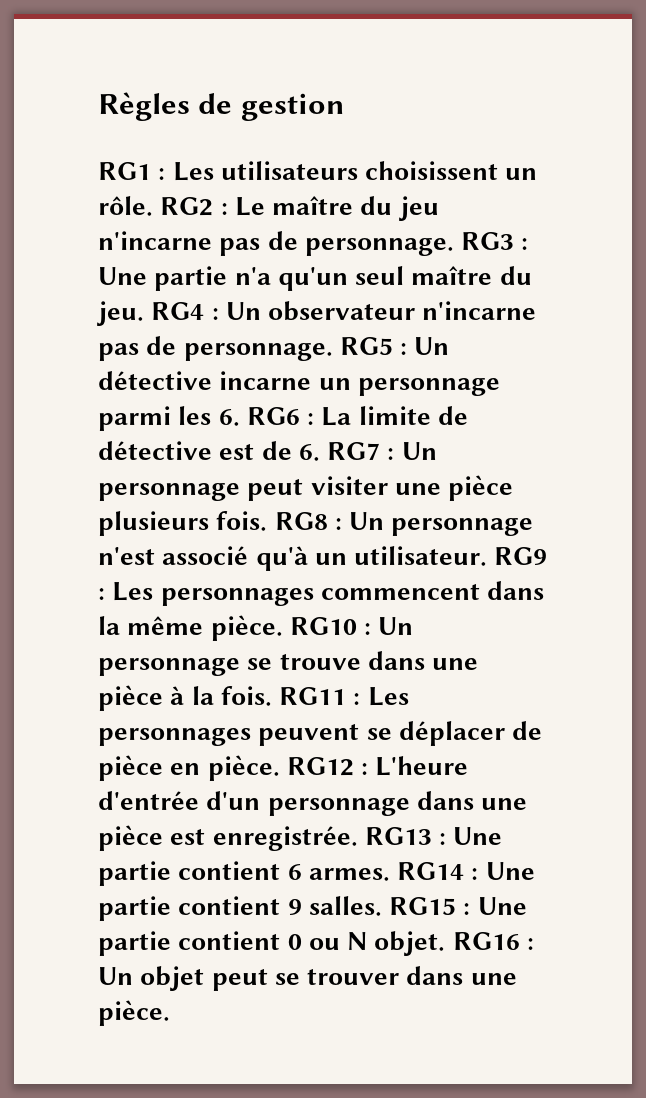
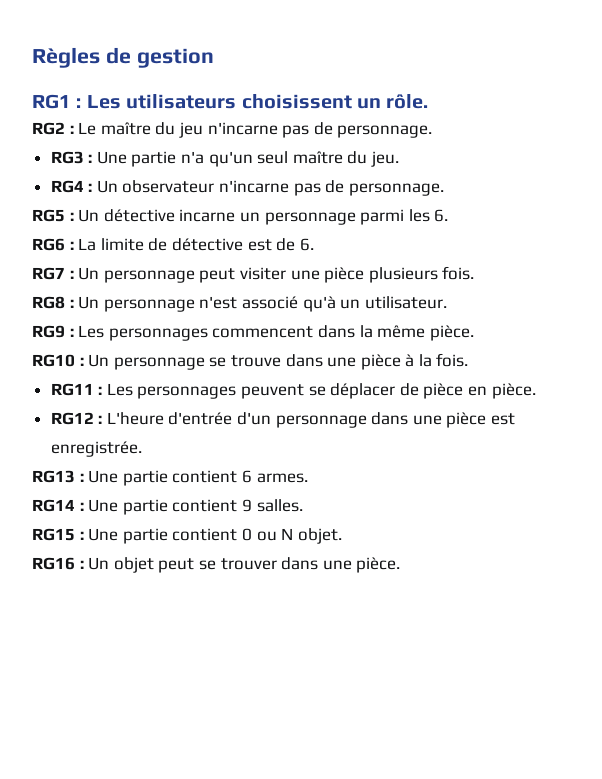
- Les utilisateurs choisissent un rôle. RG2 :
+ Les utilisateurs choisissent un rôle.
+ RG2 :
- Le maître du jeu n'incarne pas de personnage. RG3 :
+ Le maître du jeu n'incarne pas de personnage.
+ RG3 :
- Une partie n'a qu'un seul maître du jeu. RG4 :
+ Une partie n'a qu'un seul maître du jeu.
+ RG4 :
- Un observateur n'incarne pas de personnage. RG5 :
+ Un observateur n'incarne pas de personnage.
+ RG5 :
- Un détective incarne un personnage parmi les 6. RG6 :
+ Un détective incarne un personnage parmi les 6.
+ RG6 :
- La limite de détective est de 6. RG7 :
+ La limite de détective est de 6.
+ RG7 :
- Un personnage peut visiter une pièce plusieurs fois. RG8 :
+ Un personnage peut visiter une pièce plusieurs fois.
+ RG8 :
- Un personnage n'est associé qu'à un utilisateur. RG9 :
+ Un personnage n'est associé qu'à un utilisateur.
+ RG9 :
- Les personnages commencent dans la même pièce. RG10 :
+ Les personnages commencent dans la même pièce.
+ RG10 :
- Un personnage se trouve dans une pièce à la fois. RG11 :
+ Un personnage se trouve dans une pièce à la fois.
+ RG11 :
- Les personnages peuvent se déplacer de pièce en pièce. RG12 :
+ Les personnages peuvent se déplacer de pièce en pièce.
+ RG12 :
- L'heure d'entrée d'un personnage dans une pièce est enregistrée. RG13 :
+ L'heure d'entrée d'un personnage dans une pièce est enregistrée.
+ RG13 :
- Une partie contient 6 armes. RG14 :
+ Une partie contient 6 armes.
+ RG14 :
- Une partie contient 9 salles. RG15 :
+ Une partie contient 9 salles.
+ RG15 :
- Une partie contient 0 ou N objet. RG16 :
+ Une partie contient 0 ou N objet.
+ RG16 :

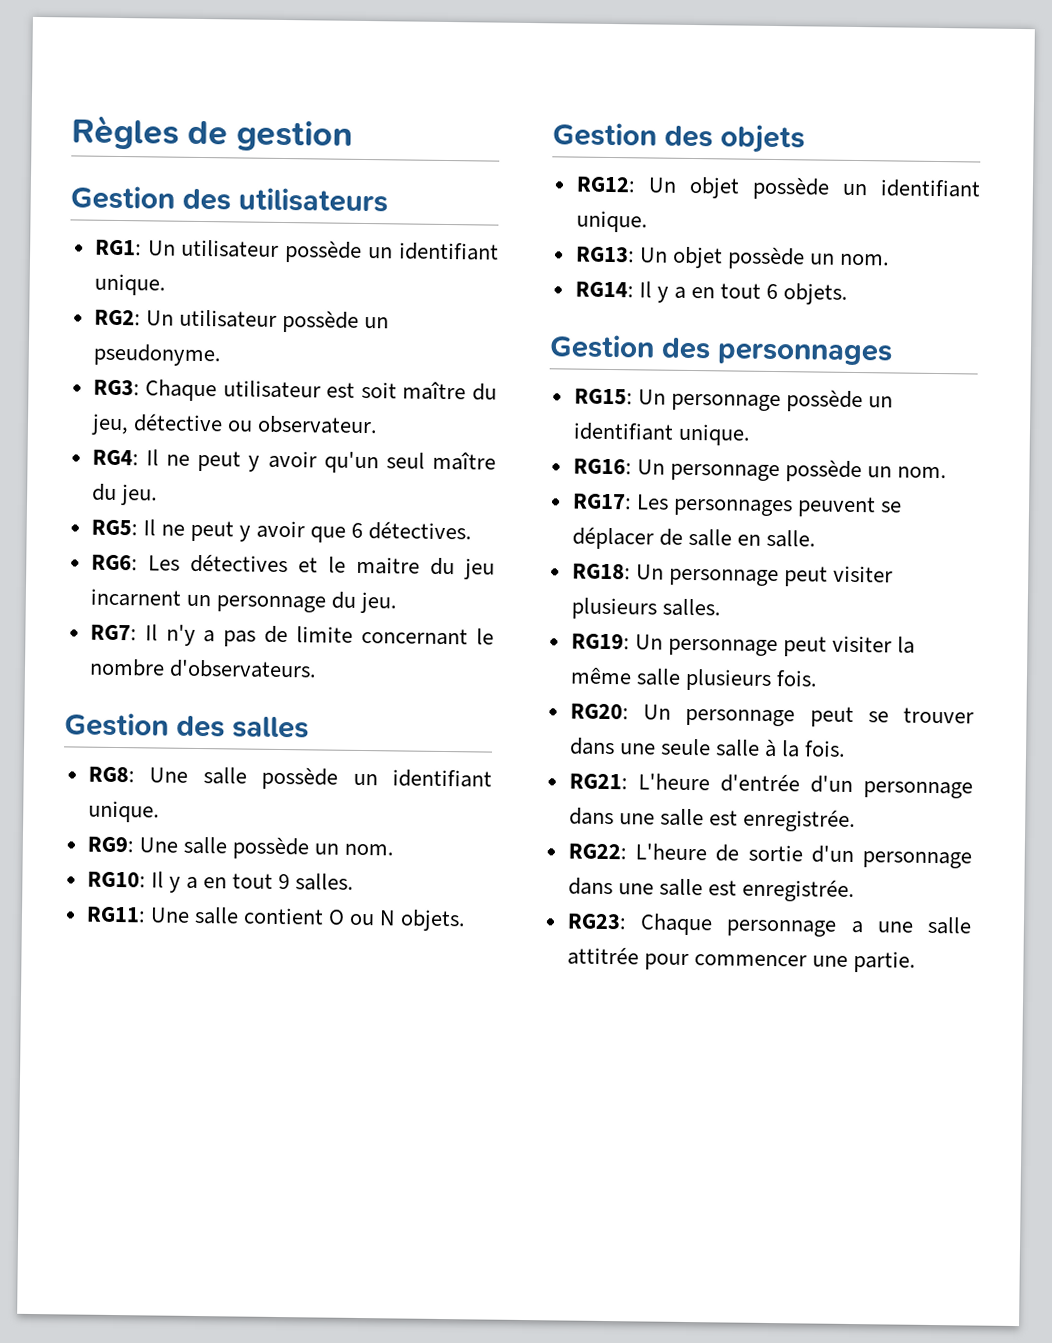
- RG1 : Les utilisateurs choisissent un rôle.
- RG2 : Le maître du jeu n'incarne pas de personnage.
- RG3 : Une partie n'a qu'un seul maître du jeu.
+ Gestion des utilisateurs
+ RG1: Un utilisateur possède un identifiant unique.
+ RG2: Un utilisateur possède un pseudonyme.
+ RG3: Chaque utilisateur est soit maître du jeu, détective ou observateur.
+ RG4: Il ne peut y avoir qu'un seul maître du jeu.
- RG4 : Un observateur n'incarne pas de personnage.
- RG5 : Un détective incarne un personnage parmi les 6.
- RG6 : La limite de détective est de 6.
- RG7 : Un personnage peut visiter une pièce plusieurs fois.
- RG8 : Un personnage n'est associé qu'à un utilisateur.
- RG9 : Les personnages commencent dans la même pièce.
- RG10 : Un personnage se trouve dans une pièce à la fois.
- RG11 : Les personnages peuvent se déplacer de pièce en pièce.
- RG12 : L'heure d'entrée d'un personnage dans une pièce est enregistrée.
- RG13 : Une partie contient 6 armes.
- RG14 : Une partie contient 9 salles.
- RG15 : Une partie contient 0 ou N objet.
- RG16 : Un objet peut se trouver dans une pièce.
+ RG5: Il ne peut y avoir que 6 détectives.
+ RG6: Les détectives et le maitre du jeu incarnent un personnage du jeu.
+ RG7: Il n'y a pas de limite concernant le nombre d'observateurs.
+ Gestion des salles
+ RG8: Une salle possède un identifiant unique.
+ RG9: Une salle possède un nom.
+ RG10: Il y a en tout 9 salles.
+ RG11: Une salle contient O ou N objets.
+ Gestion des objets
+ RG12: Un objet possède un identifiant unique.
+ RG13: Un objet possède un nom.
+ RG14: Il y a en tout 6 objets.
+ Gestion des personnages
+ RG15: Un personnage possède un identifiant unique.
+ RG16: Un personnage possède un nom.
+ RG17: Les personnages peuvent se déplacer de salle en salle.
+ RG18: Un personnage peut visiter plusieurs salles.
+ RG19: Un personnage peut visiter la même salle plusieurs fois.
+ RG20: Un personnage peut se trouver dans une seule salle à la fois.
+ RG21: L'heure d'entrée d'un personnage dans une salle est enregistrée.
+ RG22: L'heure de sortie d'un personnage dans une salle est enregistrée.
+ RG23: Chaque personnage a une salle attitrée pour commencer une partie.

